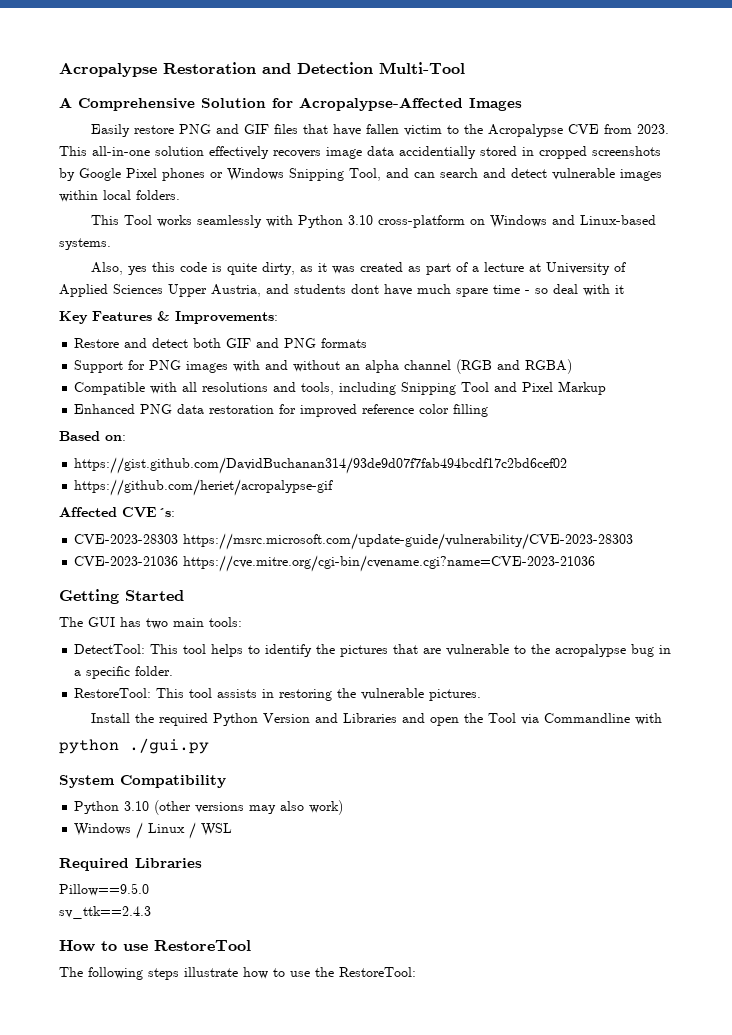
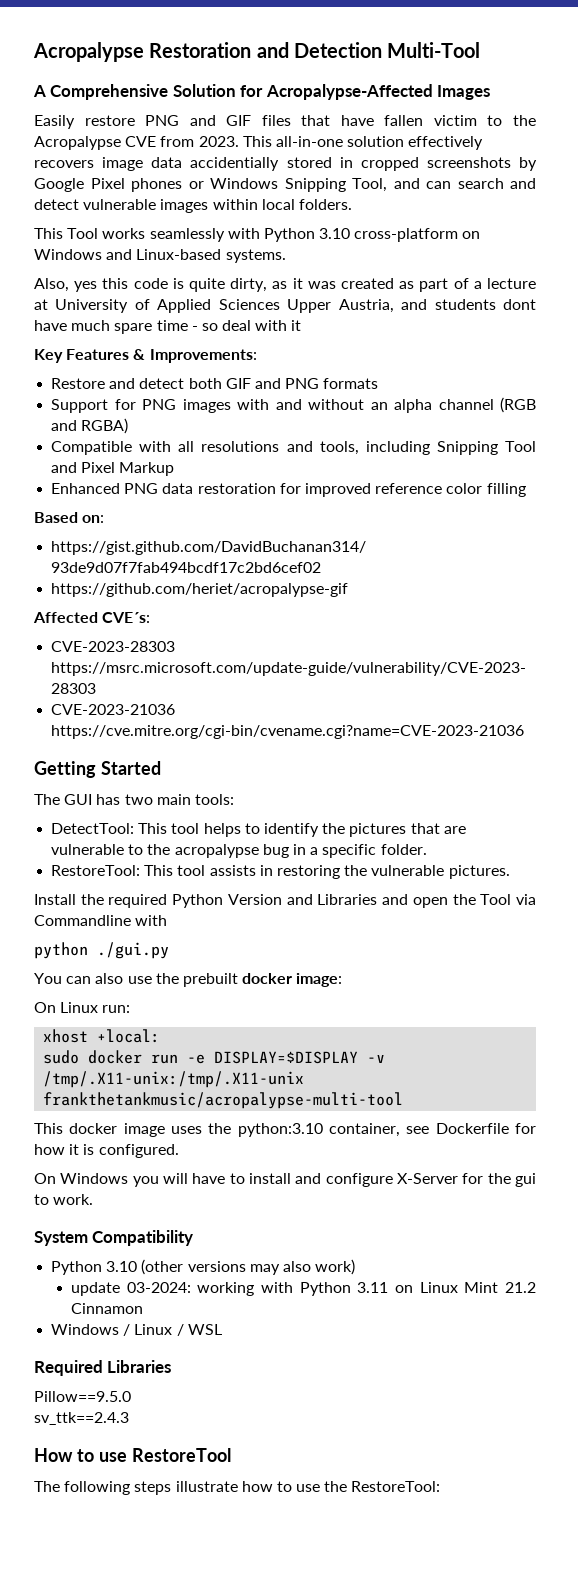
+ You can also use the prebuilt docker image:
+ On Linux run:
+ xhost +local:
+ sudo docker run -e DISPLAY=$DISPLAY -v /tmp/.X11-unix:/tmp/.X11-unix frankthetankmusic/acropalypse-multi-tool
+ This docker image uses the python:3.10 container, see Dockerfile for how it is configured.
+ On Windows you will have to install and configure X-Server for the gui to work.
+ update 03-2024: working with Python 3.11 on Linux Mint 21.2 Cinnamon

